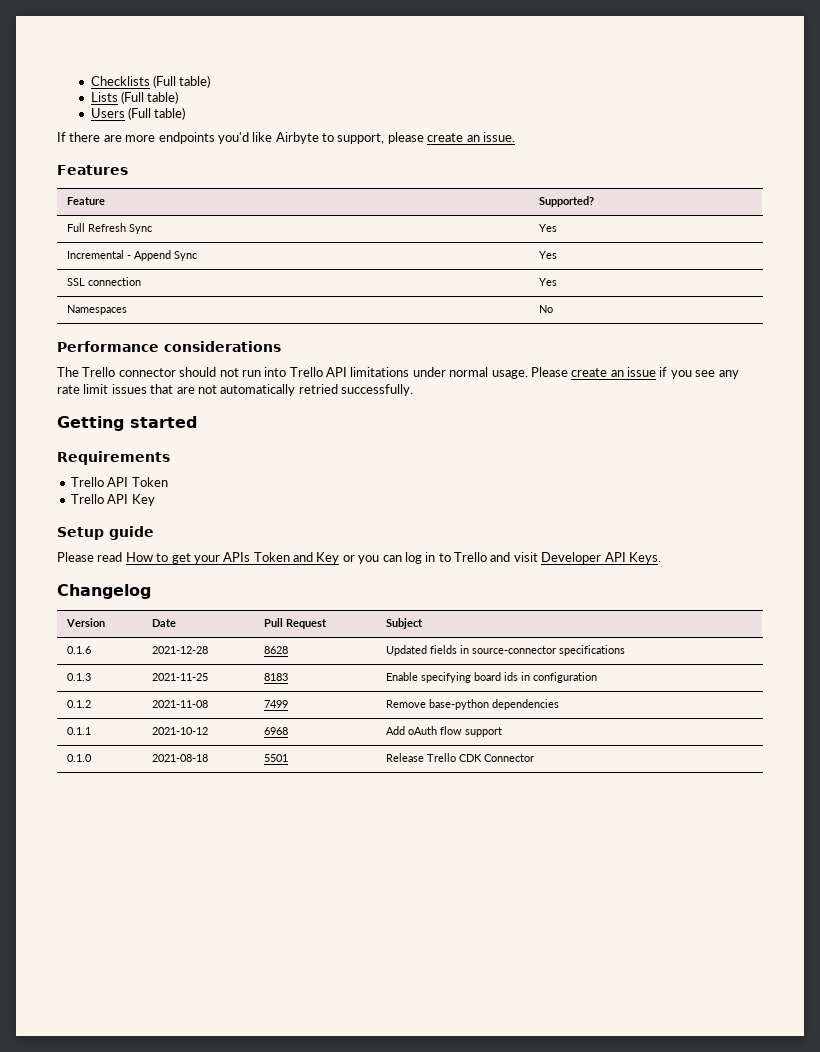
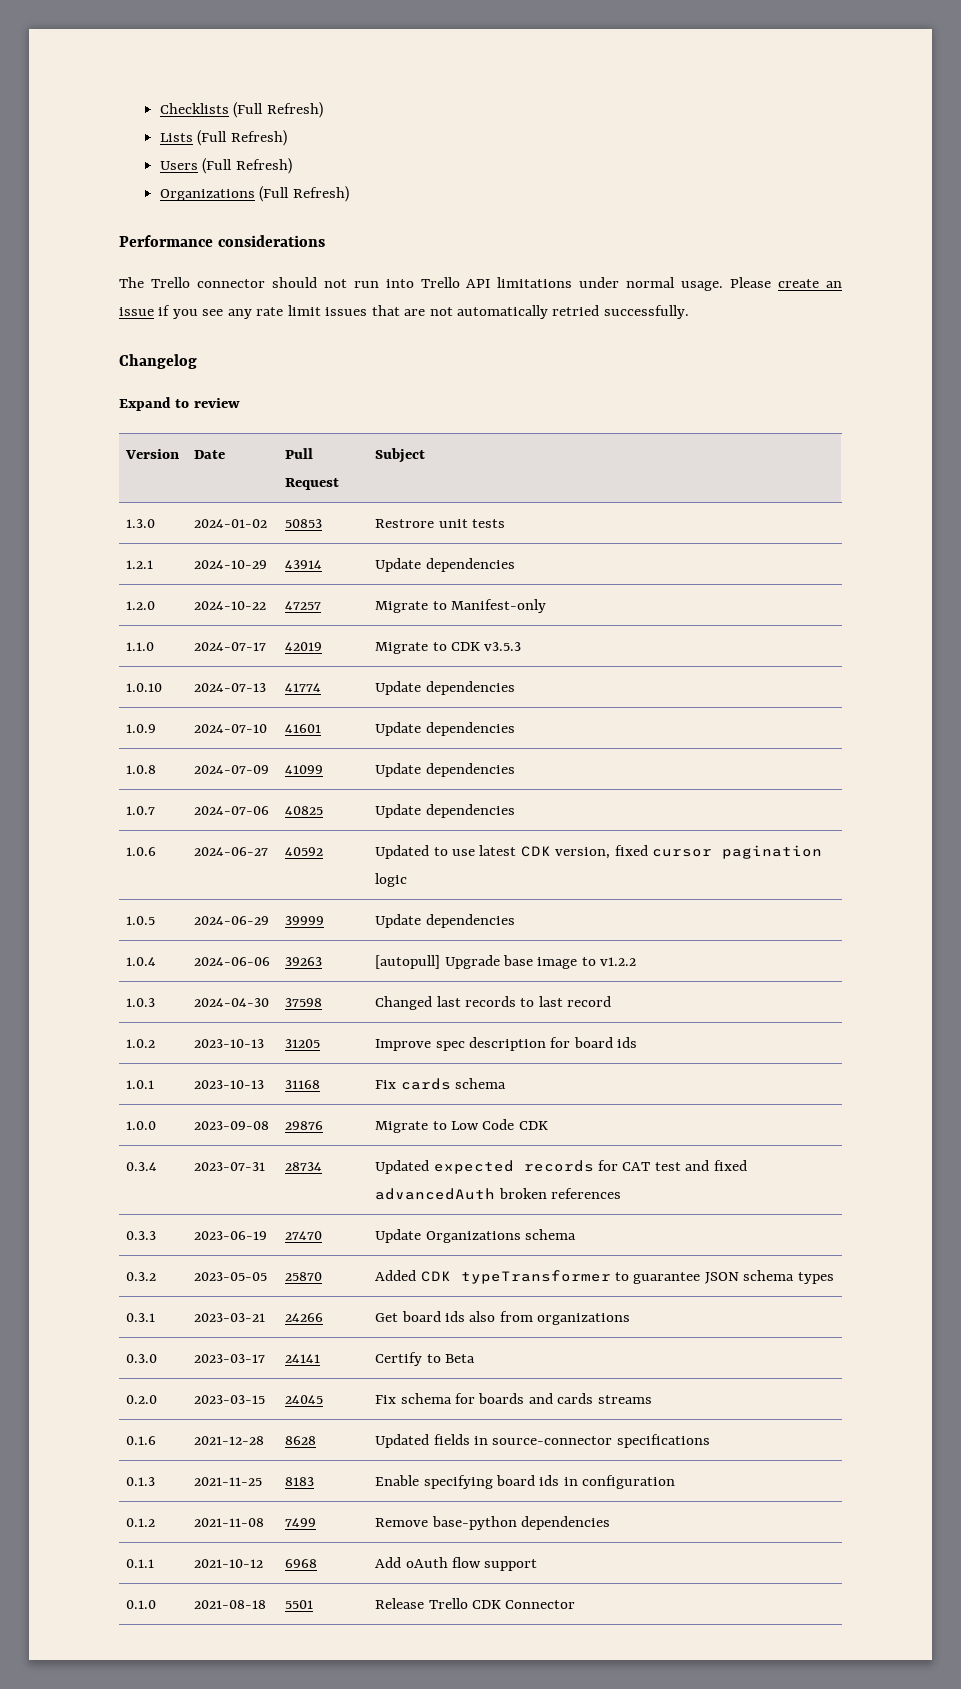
- Checklists (Full table)
+ Checklists (Full Refresh)
- Lists (Full table)
+ Lists (Full Refresh)
- Users (Full table)
- If there are more endpoints you'd like Airbyte to support, please create an issue.
- Features
- Feature | Supported?
- Full Refresh Sync | Yes
- Incremental - Append Sync | Yes
- SSL connection | Yes
- Namespaces | No
+ Users (Full Refresh)
+ Organizations (Full Refresh)
- Getting started
- Requirements
- Trello API Token
- Trello API Key
- Setup guide
- Please read How to get your APIs Token and Key or you can log in to Trello and visit Developer API Keys.
  Changelog
+ Expand to review
+ 1.3.0 | 2024-01-02 | 50853 | Restrore unit tests
+ 1.2.1 | 2024-10-29 | 43914 | Update dependencies
+ 1.2.0 | 2024-10-22 | 47257 | Migrate to Manifest-only
+ 1.1.0 | 2024-07-17 | 42019 | Migrate to CDK v3.5.3
+ 1.0.10 | 2024-07-13 | 41774 | Update dependencies
+ 1.0.9 | 2024-07-10 | 41601 | Update dependencies
+ 1.0.8 | 2024-07-09 | 41099 | Update dependencies
+ 1.0.7 | 2024-07-06 | 40825 | Update dependencies
+ 1.0.6 | 2024-06-27 | 40592 | Updated to use latest CDK version, fixed cursor pagination logic
+ 1.0.5 | 2024-06-29 | 39999 | Update dependencies
+ 1.0.4 | 2024-06-06 | 39263 | [autopull] Upgrade base image to v1.2.2
+ 1.0.3 | 2024-04-30 | 37598 | Changed last records to last record
+ 1.0.2 | 2023-10-13 | 31205 | Improve spec description for board ids
+ 1.0.1 | 2023-10-13 | 31168 | Fix cards schema
+ 1.0.0 | 2023-09-08 | 29876 | Migrate to Low Code CDK
+ 0.3.4 | 2023-07-31 | 28734 | Updated expected records for CAT test and fixed advancedAuth broken references
+ 0.3.3 | 2023-06-19 | 27470 | Update Organizations schema
+ 0.3.2 | 2023-05-05 | 25870 | Added CDK typeTransformer to guarantee JSON schema types
+ 0.3.1 | 2023-03-21 | 24266 | Get board ids also from organizations
+ 0.3.0 | 2023-03-17 | 24141 | Certify to Beta
+ 0.2.0 | 2023-03-15 | 24045 | Fix schema for boards and cards streams

